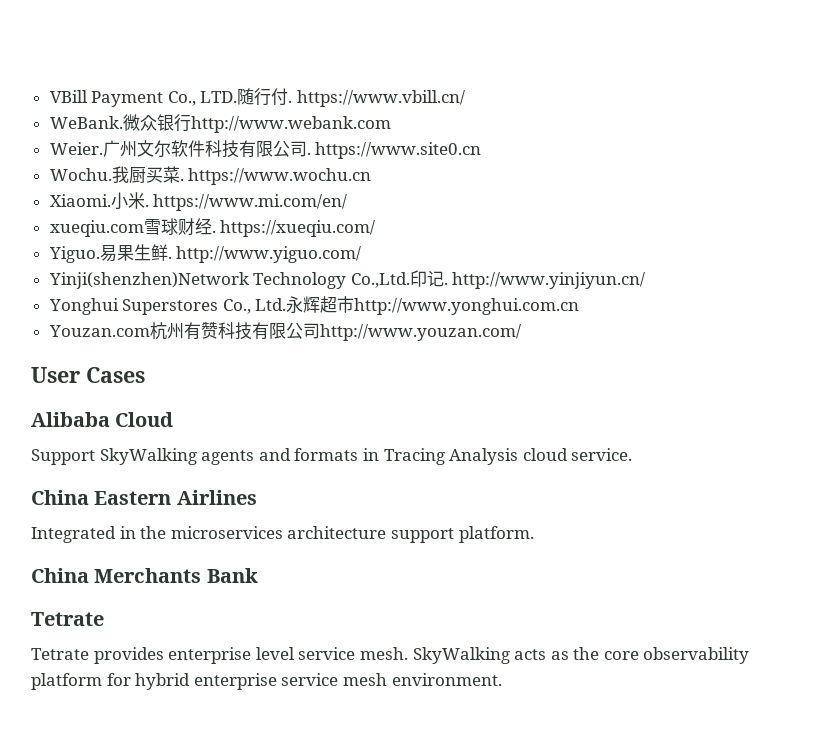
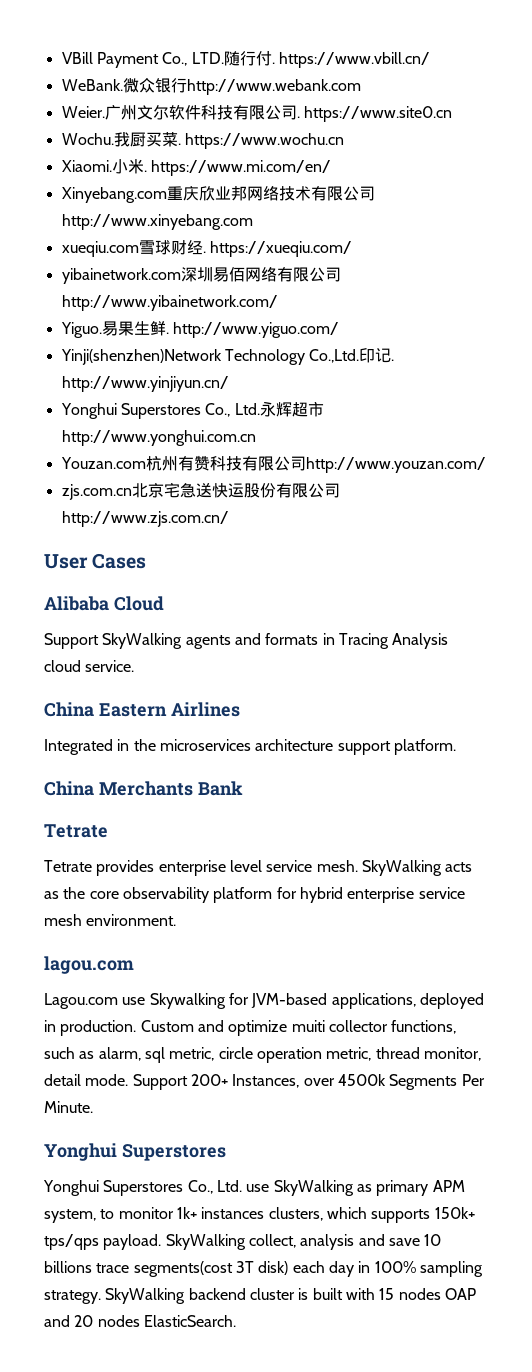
+ Xinyebang.com重庆欣业邦网络技术有限公司http://www.xinyebang.com
+ yibainetwork.com深圳易佰网络有限公司http://www.yibainetwork.com/
+ zjs.com.cn北京宅急送快运股份有限公司http://www.zjs.com.cn/
+ lagou.com
+ Lagou.com use Skywalking for JVM-based applications, deployed in production. Custom and optimize muiti collector functions, such as alarm, sql metric, circle operation metric, thread monitor, detail mode. Support 200+ Instances, over 4500k Segments Per Minute.
+ Yonghui Superstores
+ Yonghui Superstores Co., Ltd. use SkyWalking as primary APM system, to monitor 1k+ instances clusters, which supports 150k+ tps/qps payload. SkyWalking collect, analysis and save 10 billions trace segments(cost 3T disk) each day in 100% sampling strategy. SkyWalking backend cluster is built with 15 nodes OAP and 20 nodes ElasticSearch.

